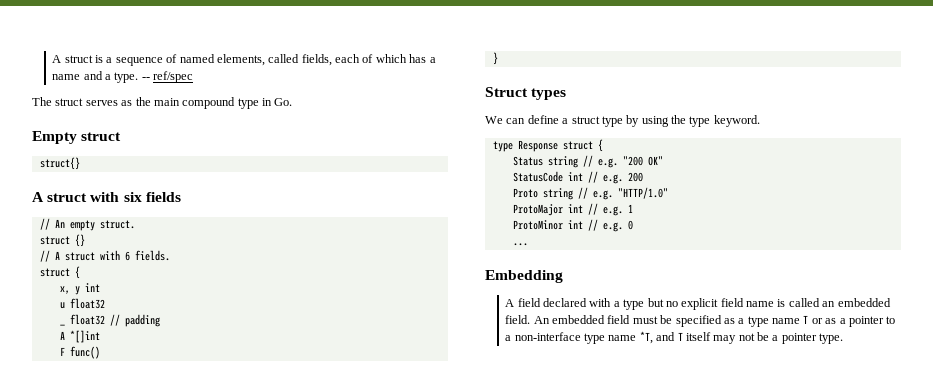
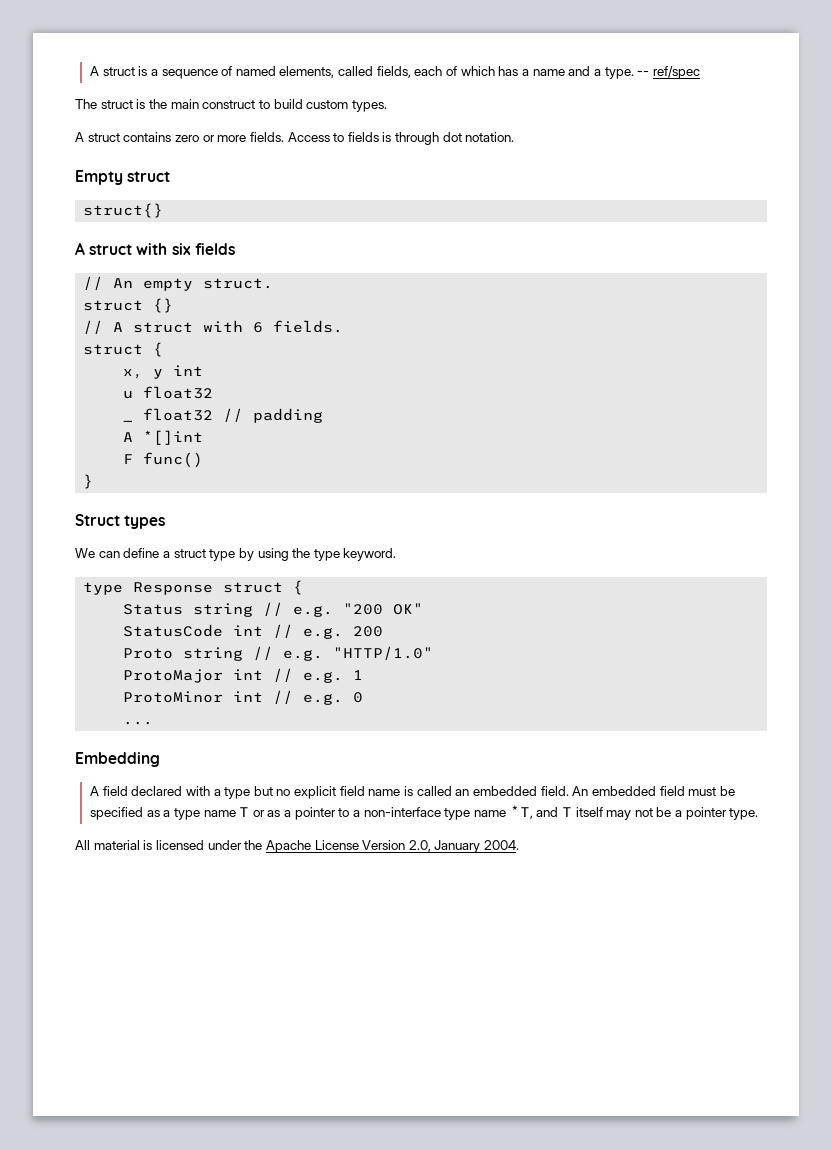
- The struct serves as the main compound type in Go.
+ The struct is the main construct to build custom types.
+ A struct contains zero or more fields. Access to fields is through dot notation.
+ All material is licensed under the Apache License Version 2.0, January 2004.

